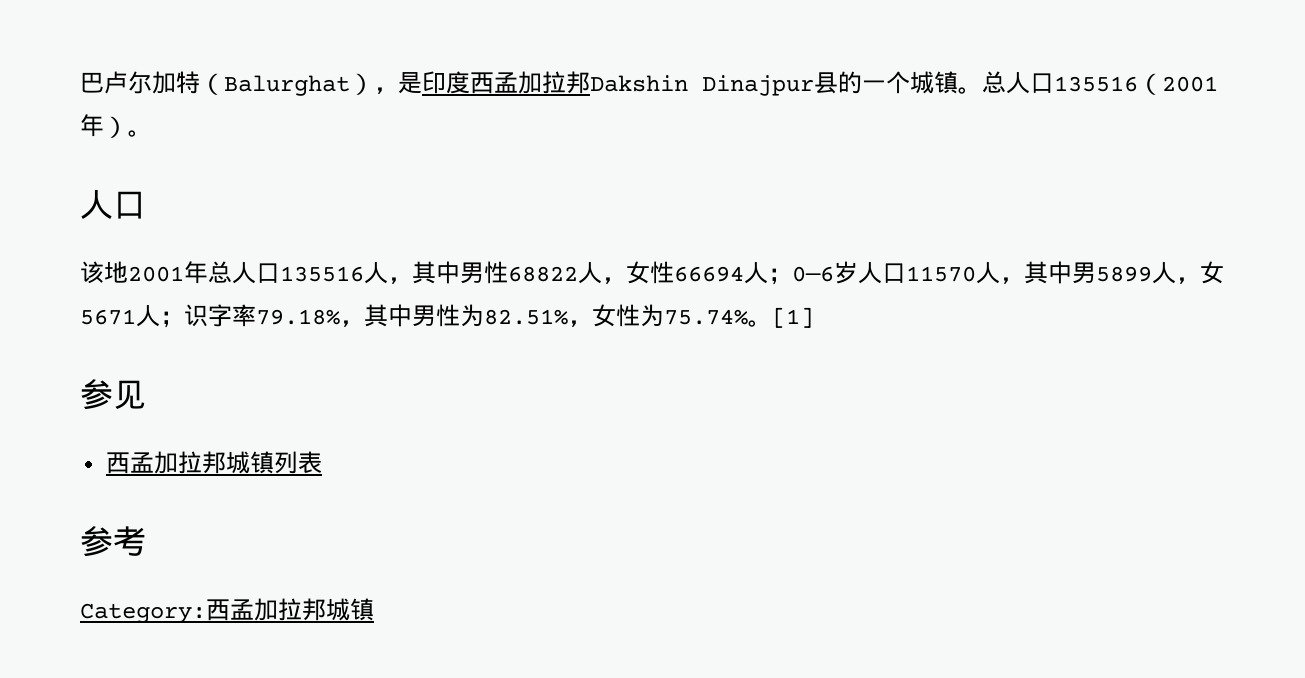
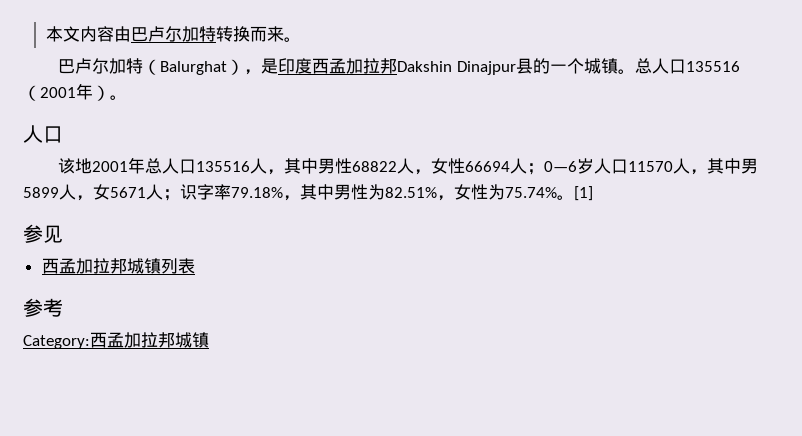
+ 本文内容由巴卢尔加特转换而来。

